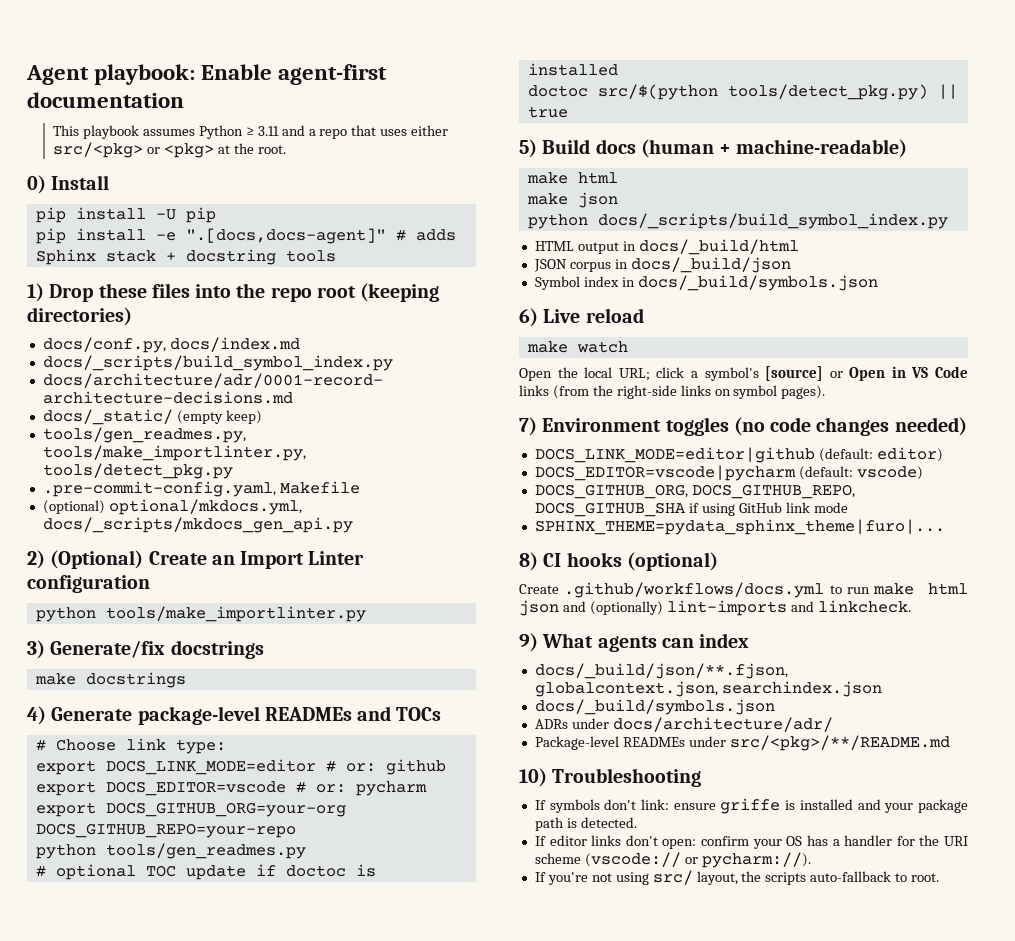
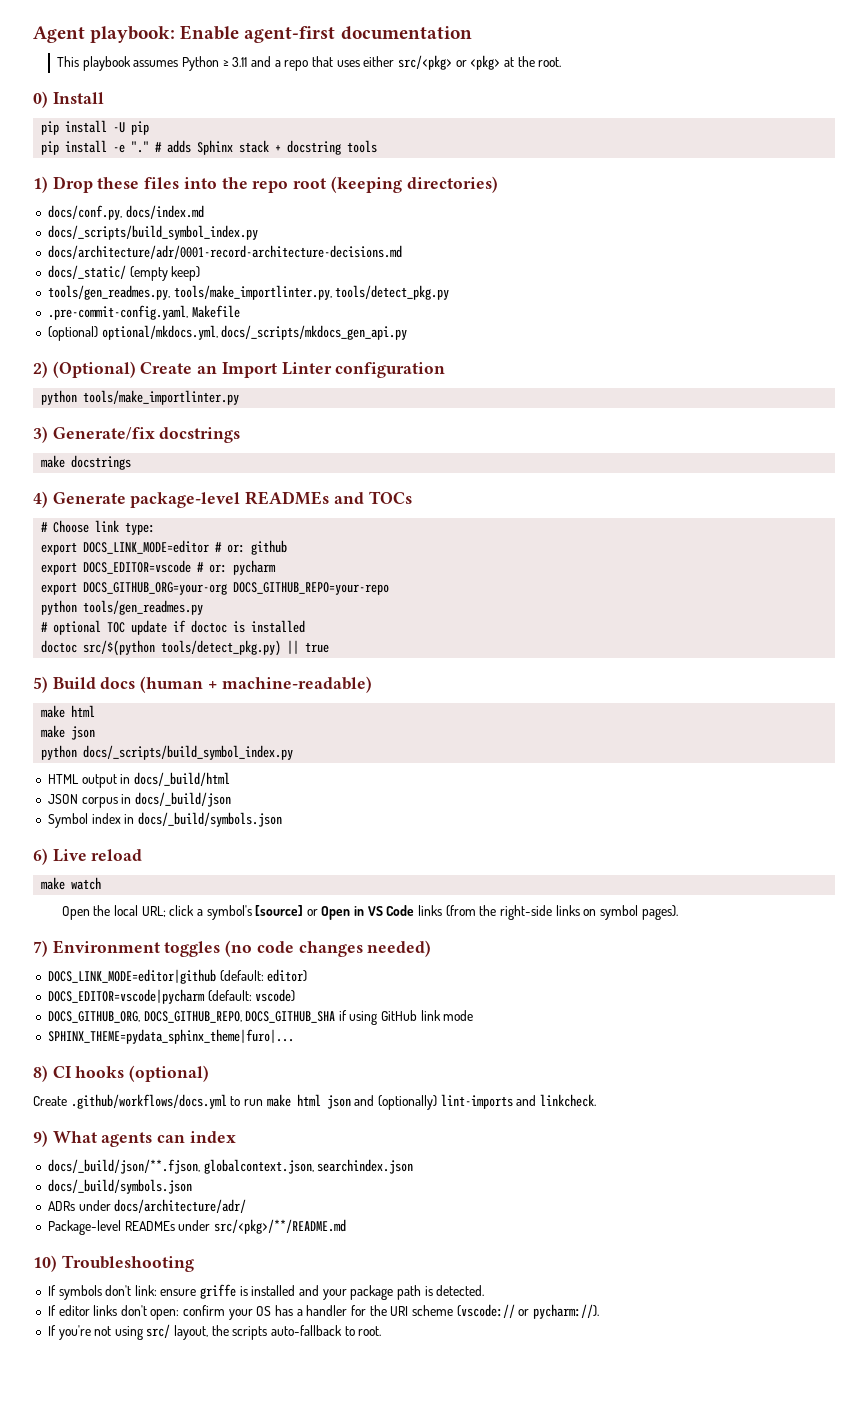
- pip install -e ".[docs,docs-agent]" # adds Sphinx stack + docstring tools
+ pip install -e "." # adds Sphinx stack + docstring tools

